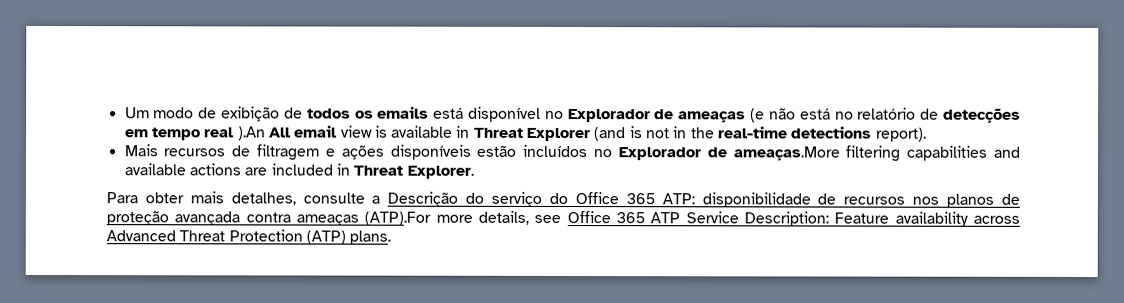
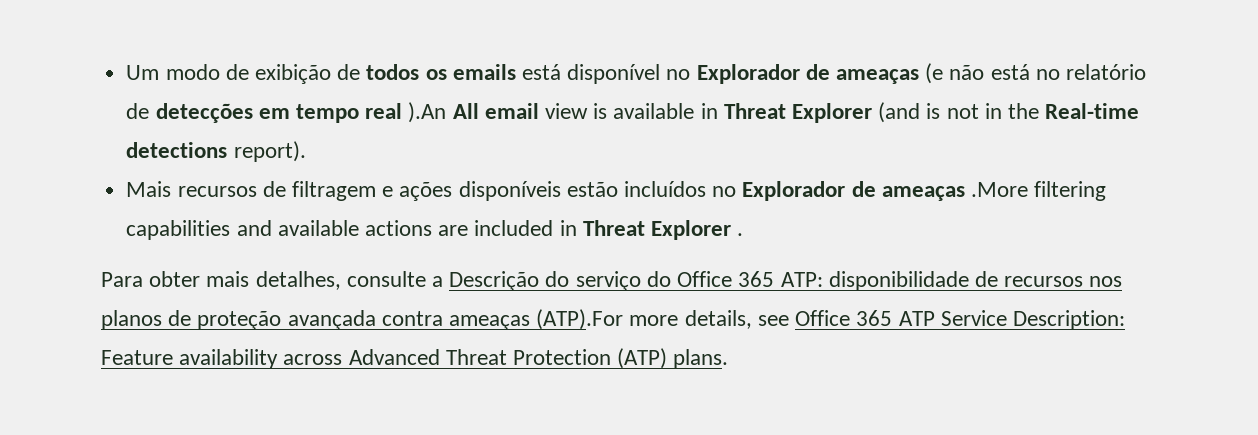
- Um modo de exibição de todos os emails está disponível no Explorador de ameaças (e não está no relatório de detecções em tempo real ).An All email view is available in Threat Explorer (and is not in the real-time detections report).
+ Um modo de exibição de todos os emails está disponível no Explorador de ameaças (e não está no relatório de detecções em tempo real ).An All email view is available in Threat Explorer (and is not in the Real-time detections report).
- Mais recursos de filtragem e ações disponíveis estão incluídos no Explorador de ameaças.More filtering capabilities and available actions are included in Threat Explorer.
+ Mais recursos de filtragem e ações disponíveis estão incluídos no Explorador de ameaças .More filtering capabilities and available actions are included in Threat Explorer .

